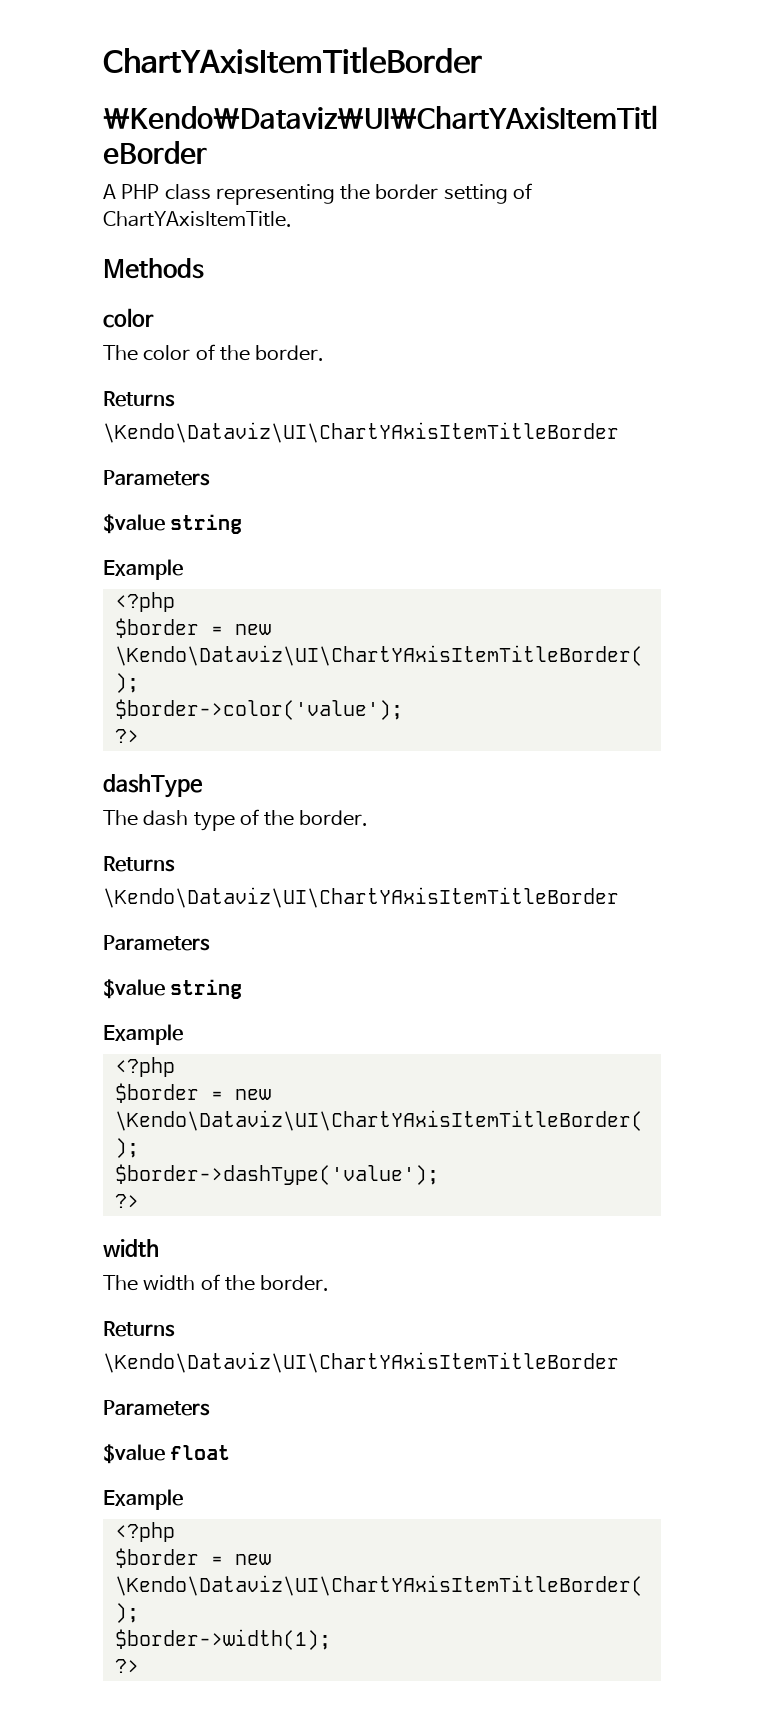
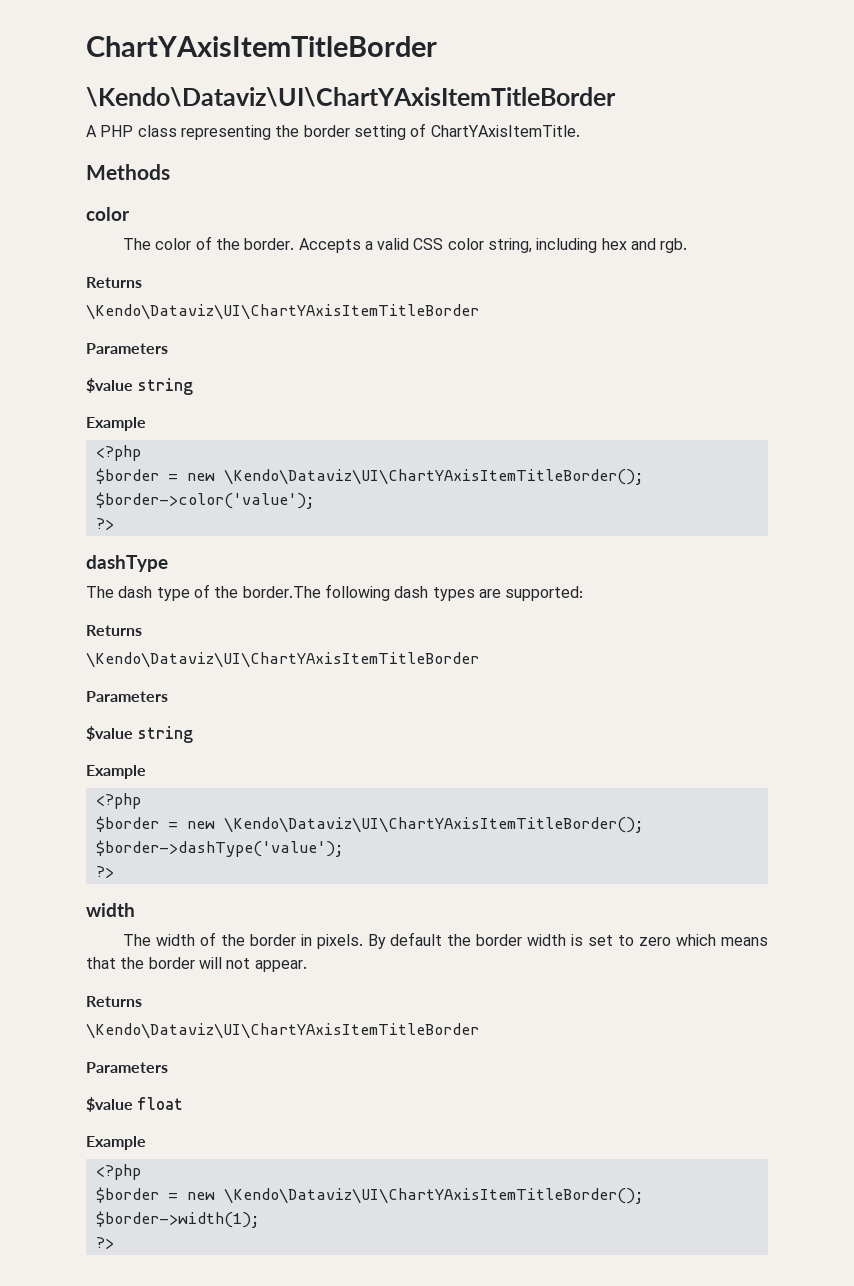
+ Accepts a valid CSS color string, including hex and rgb.
- The dash type of the border.
+ The dash type of the border.The following dash types are supported:
- The width of the border.
+ The width of the border in pixels. By default the border width is set to zero which means that the border will not appear.

